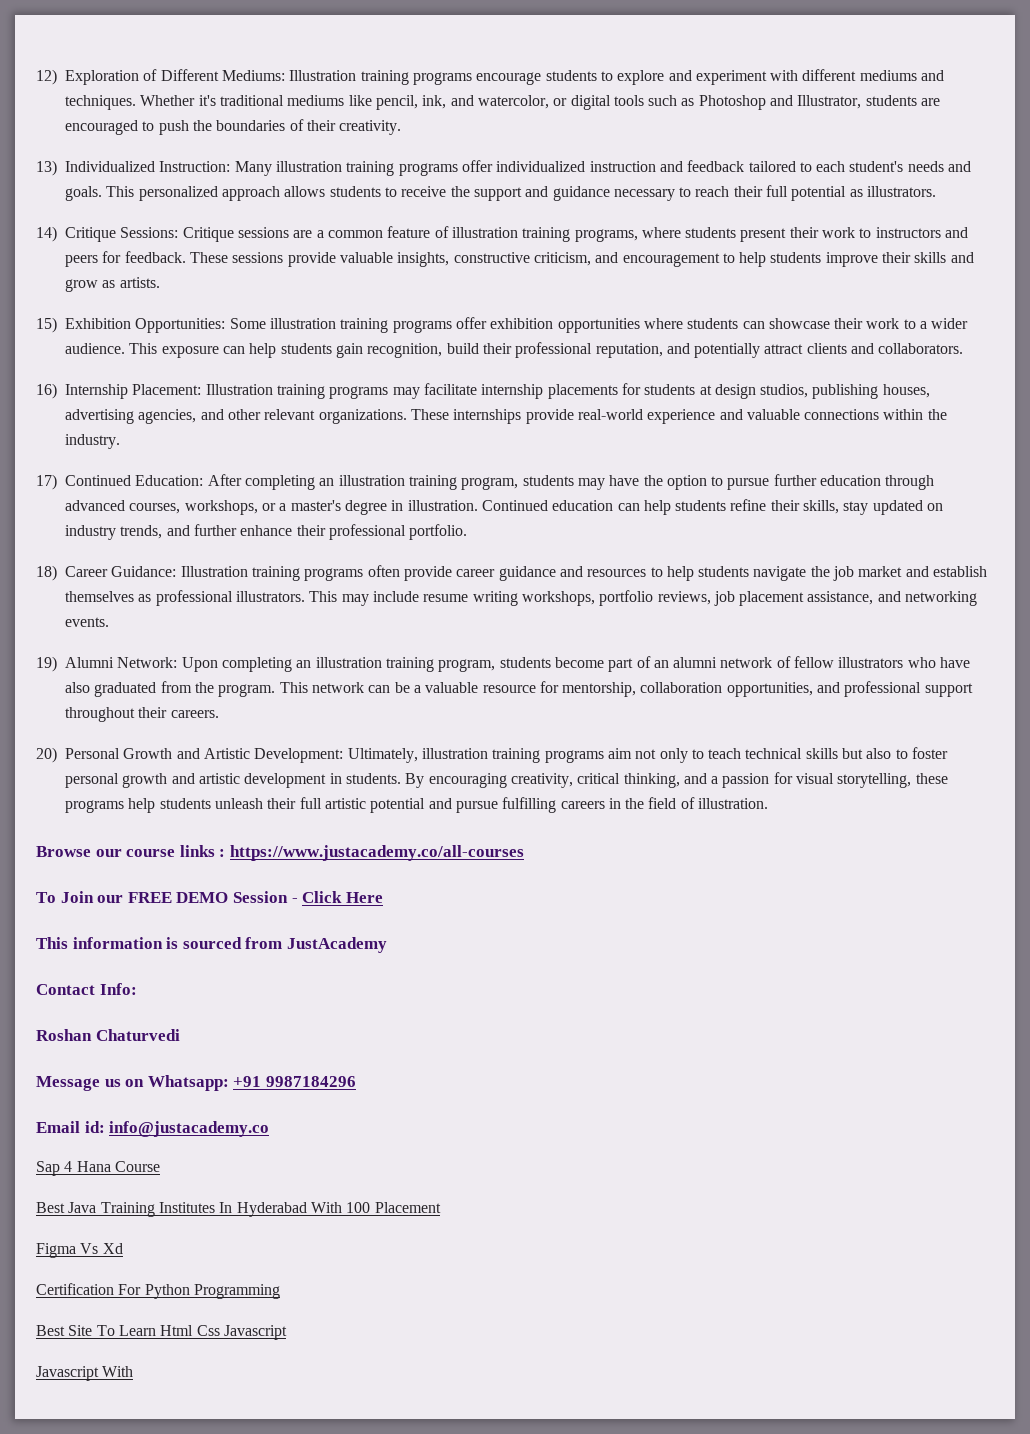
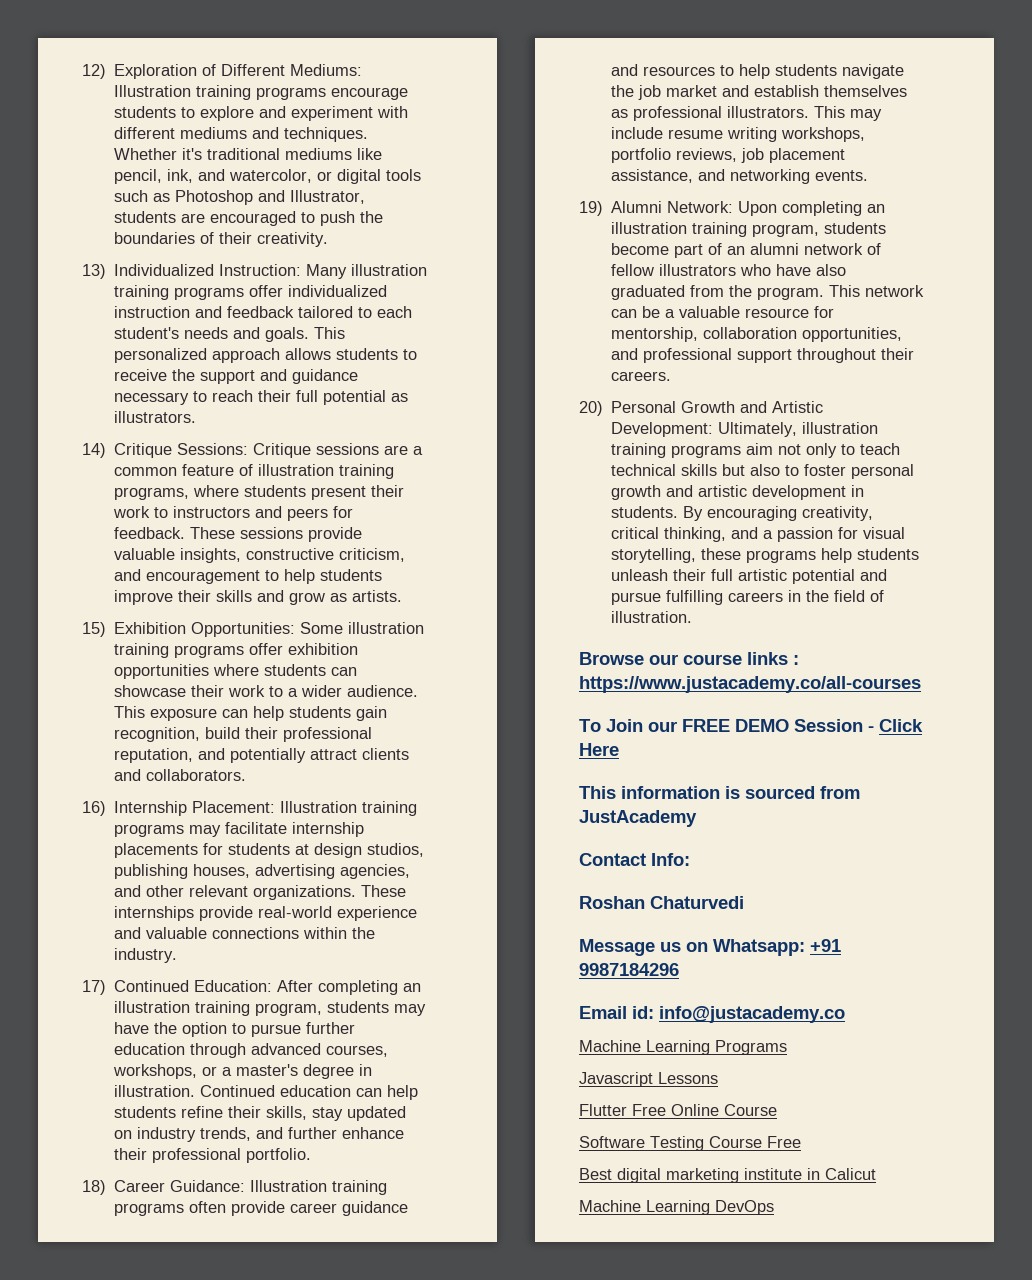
- Sap 4 Hana Course
- Best Java Training Institutes In Hyderabad With 100 Placement
- Figma Vs Xd
- Certification For Python Programming
- Best Site To Learn Html Css Javascript
- Javascript With
+ Machine Learning Programs
+ Javascript Lessons
+ Flutter Free Online Course
+ Software Testing Course Free
+ Best digital marketing institute in Calicut
+ Machine Learning DevOps

